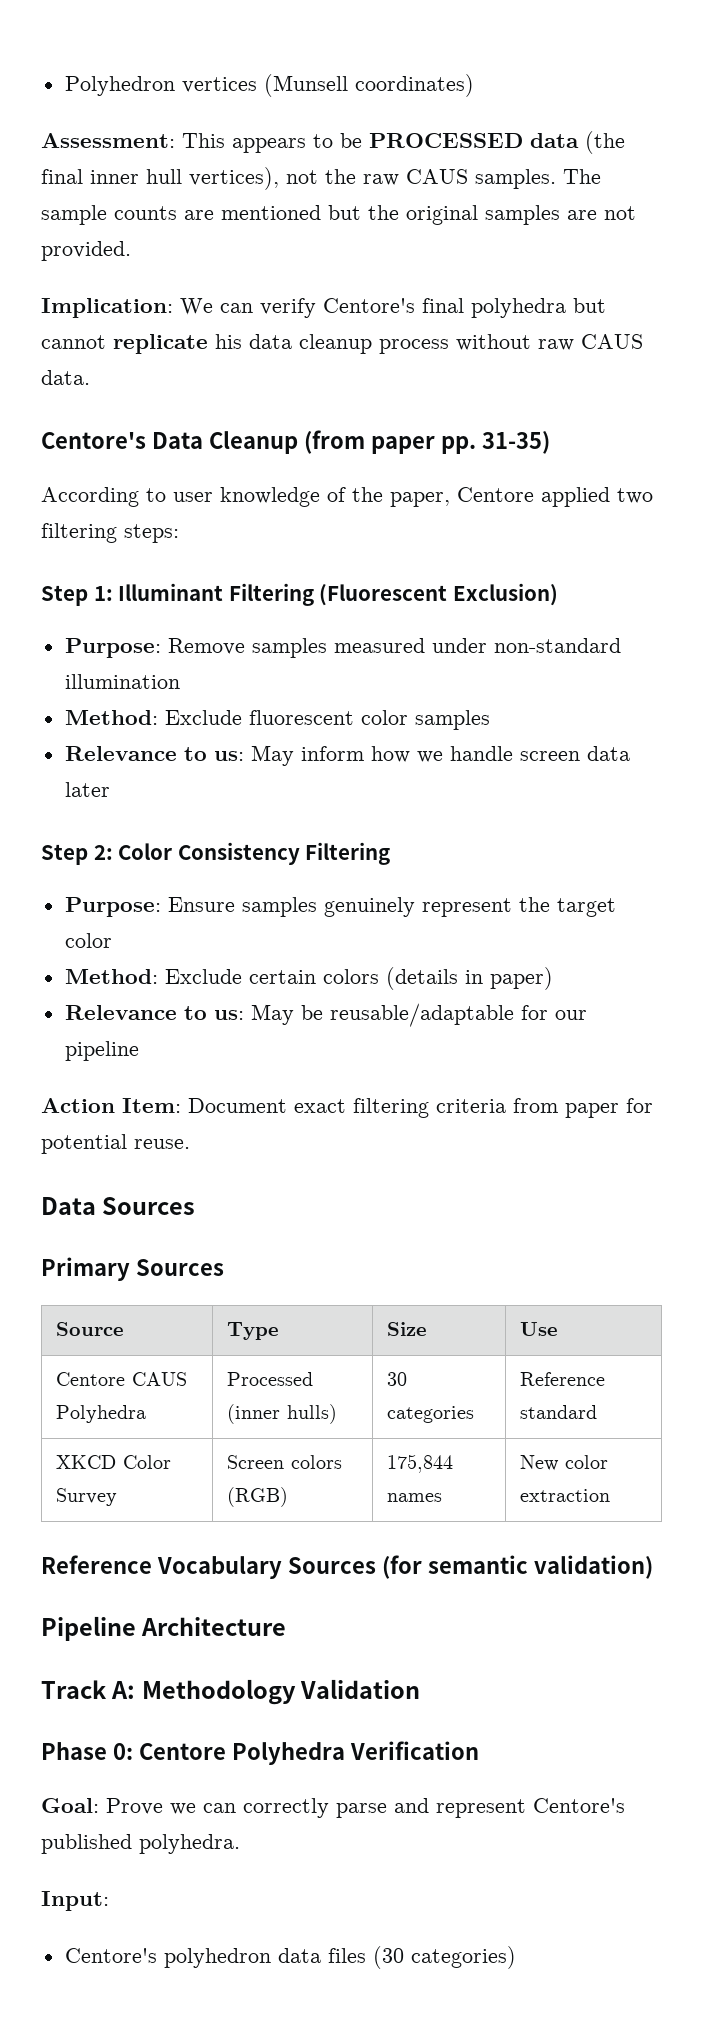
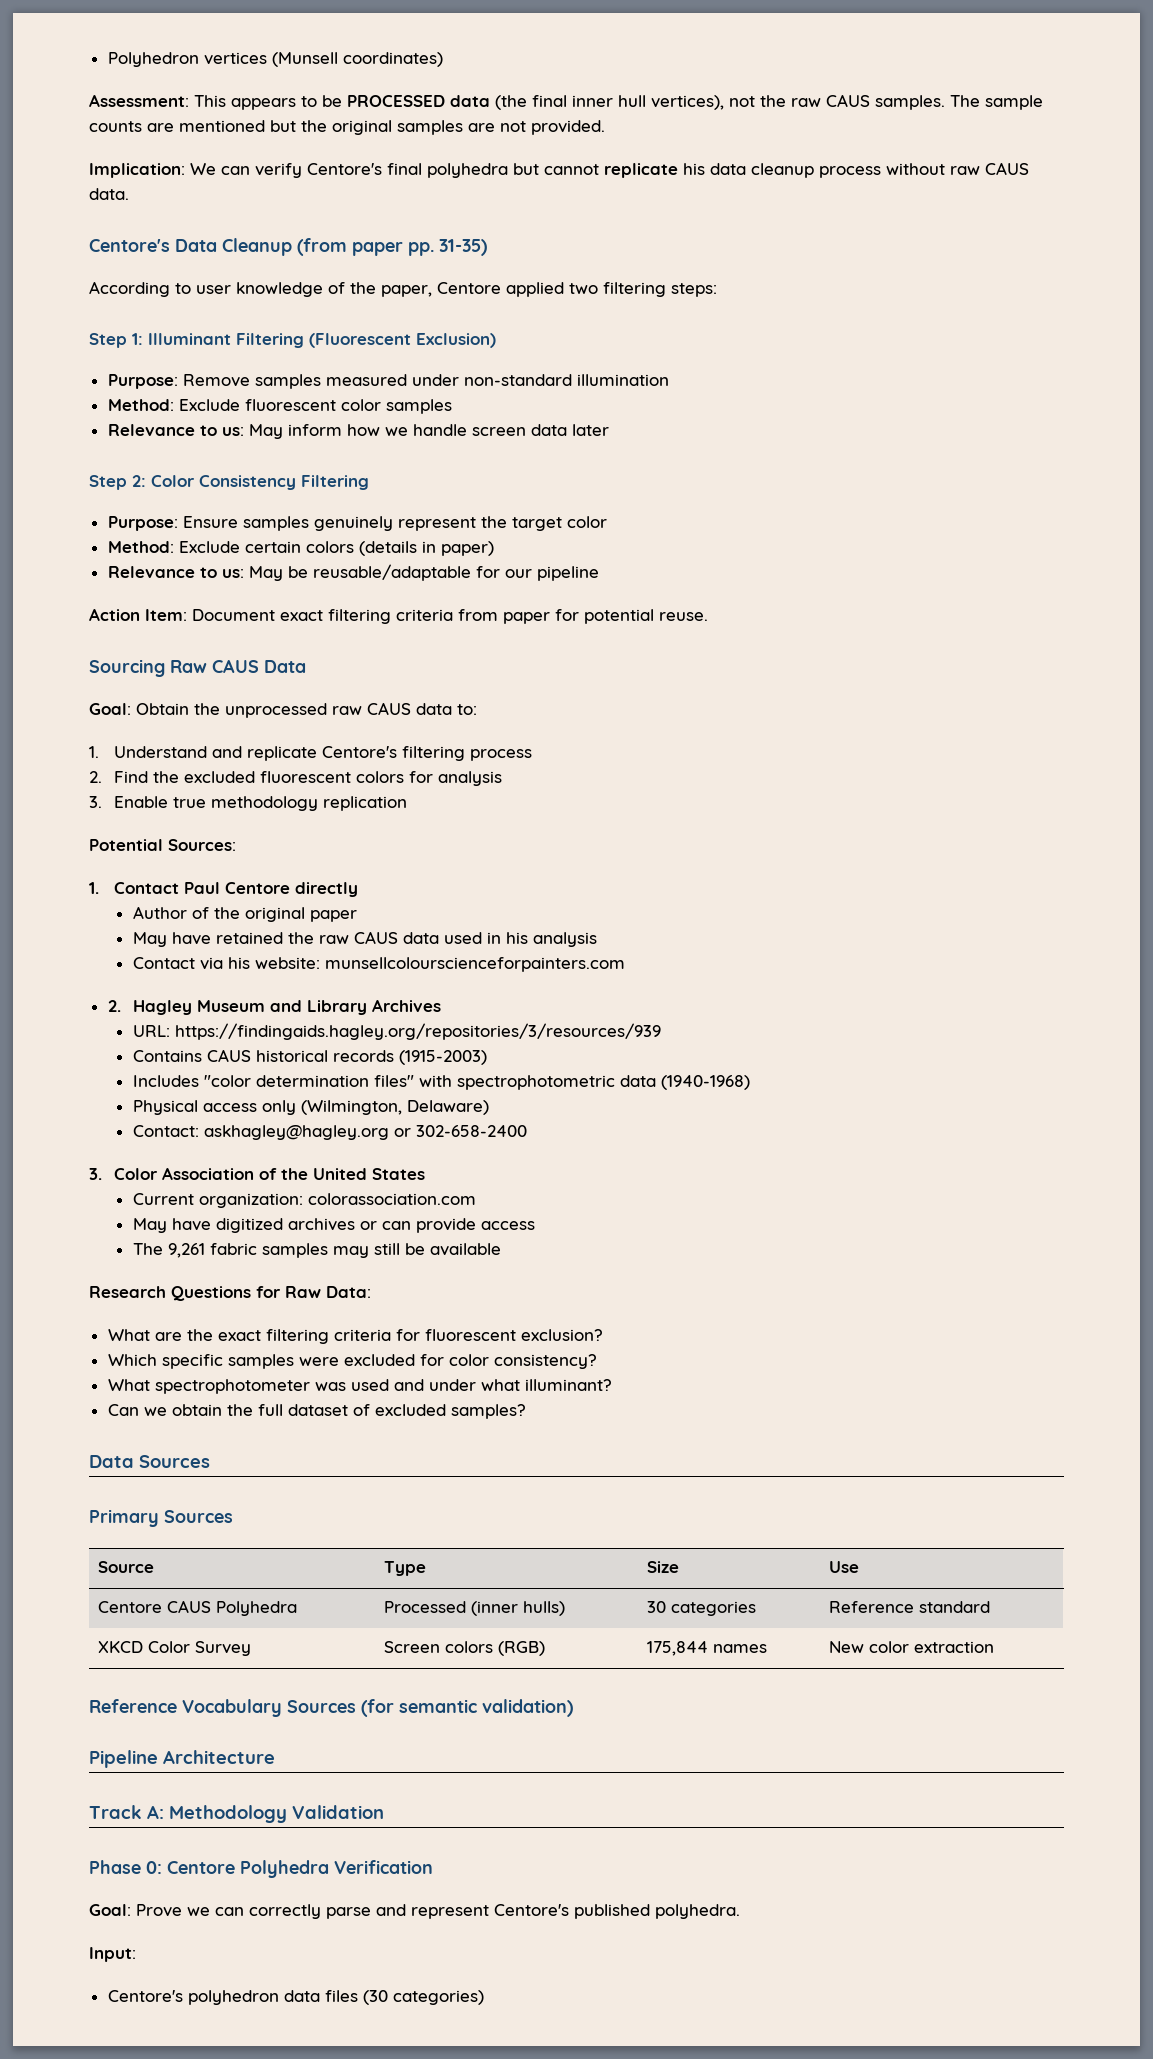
+ Sourcing Raw CAUS Data
+ Goal: Obtain the unprocessed raw CAUS data to:
+ 1. Understand and replicate Centore's filtering process
+ 2. Find the excluded fluorescent colors for analysis
+ 3. Enable true methodology replication
+ Potential Sources:
+ 1. Contact Paul Centore directly
+ Author of the original paper
+ May have retained the raw CAUS data used in his analysis
+ Contact via his website: munsellcolourscienceforpainters.com
+ 2. Hagley Museum and Library Archives
+ URL: https://findingaids.hagley.org/repositories/3/resources/939
+ Contains CAUS historical records (1915-2003)
+ Includes "color determination files" with spectrophotometric data (1940-1968)
+ Physical access only (Wilmington, Delaware)
+ Contact: askhagley@hagley.org or 302-658-2400
+ 3. Color Association of the United States
+ Current organization: colorassociation.com
+ May have digitized archives or can provide access
+ The 9,261 fabric samples may still be available
+ Research Questions for Raw Data:
+ What are the exact filtering criteria for fluorescent exclusion?
+ Which specific samples were excluded for color consistency?
+ What spectrophotometer was used and under what illuminant?
+ Can we obtain the full dataset of excluded samples?

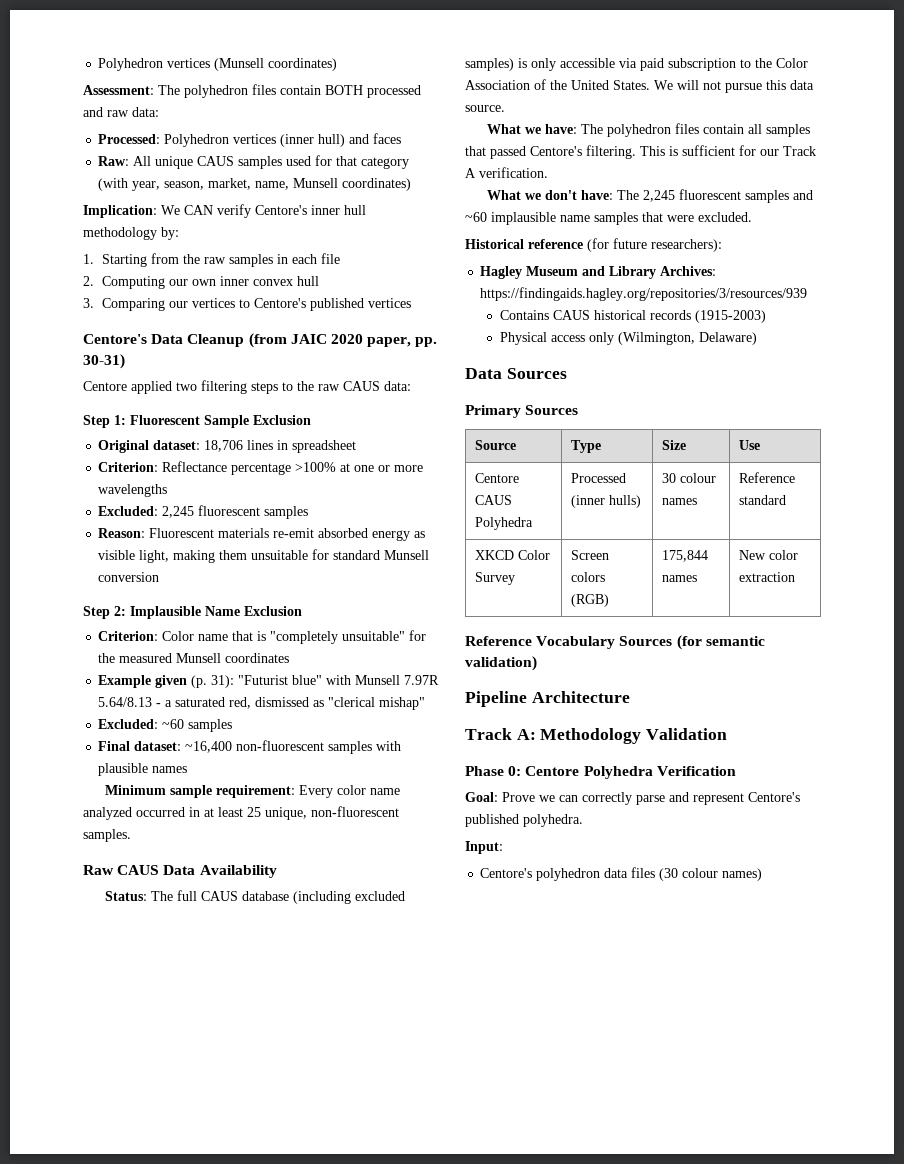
- Assessment: This appears to be PROCESSED data (the final inner hull vertices), not the raw CAUS samples. The sample counts are mentioned but the original samples are not provided.
+ Assessment: The polyhedron files contain BOTH processed and raw data:
+ Processed: Polyhedron vertices (inner hull) and faces
+ Raw: All unique CAUS samples used for that category (with year, season, market, name, Munsell coordinates)
- Implication: We can verify Centore's final polyhedra but cannot replicate his data cleanup process without raw CAUS data.
- Centore's Data Cleanup (from paper pp. 31-35)
- According to user knowledge of the paper, Centore applied two filtering steps:
- Step 1: Illuminant Filtering (Fluorescent Exclusion)
- Purpose: Remove samples measured under non-standard illumination
- Method: Exclude fluorescent color samples
- Relevance to us: May inform how we handle screen data later
- Step 2: Color Consistency Filtering
- Purpose: Ensure samples genuinely represent the target color
- Method: Exclude certain colors (details in paper)
- Relevance to us: May be reusable/adaptable for our pipeline
- Action Item: Document exact filtering criteria from paper for potential reuse.
- Sourcing Raw CAUS Data
- Goal: Obtain the unprocessed raw CAUS data to:
- 1. Understand and replicate Centore's filtering process
- 2. Find the excluded fluorescent colors for analysis
- 3. Enable true methodology replication
- Potential Sources:
- 1. Contact Paul Centore directly
- Author of the original paper
- May have retained the raw CAUS data used in his analysis
- Contact via his website: munsellcolourscienceforpainters.com
- 2. Hagley Museum and Library Archives
- URL: https://findingaids.hagley.org/repositories/3/resources/939
+ Implication: We CAN verify Centore's inner hull methodology by:
+ 1. Starting from the raw samples in each file
+ 2. Computing our own inner convex hull
+ 3. Comparing our vertices to Centore's published vertices
+ Centore's Data Cleanup (from JAIC 2020 paper, pp. 30-31)
+ Centore applied two filtering steps to the raw CAUS data:
+ Step 1: Fluorescent Sample Exclusion
+ Original dataset: 18,706 lines in spreadsheet
+ Criterion: Reflectance percentage >100% at one or more wavelengths
+ Excluded: 2,245 fluorescent samples
+ Reason: Fluorescent materials re-emit absorbed energy as visible light, making them unsuitable for standard Munsell conversion
+ Step 2: Implausible Name Exclusion
+ Criterion: Color name that is "completely unsuitable" for the measured Munsell coordinates
+ Example given (p. 31): "Futurist blue" with Munsell 7.97R 5.64/8.13 - a saturated red, dismissed as "clerical mishap"
+ Excluded: ~60 samples
+ Final dataset: ~16,400 non-fluorescent samples with plausible names
+ Minimum sample requirement: Every color name analyzed occurred in at least 25 unique, non-fluorescent samples.
+ Raw CAUS Data Availability
+ Status: The full CAUS database (including excluded samples) is only accessible via paid subscription to the Color Association of the United States. We will not pursue this data source.
+ What we have: The polyhedron files contain all samples that passed Centore's filtering. This is sufficient for our Track A verification.
+ What we don't have: The 2,245 fluorescent samples and ~60 implausible name samples that were excluded.
+ Historical reference (for future researchers):
+ Hagley Museum and Library Archives: https://findingaids.hagley.org/repositories/3/resources/939
- Includes "color determination files" with spectrophotometric data (1940-1968)
- Contact: askhagley@hagley.org or 302-658-2400
- 3. Color Association of the United States
- Current organization: colorassociation.com
- May have digitized archives or can provide access
- The 9,261 fabric samples may still be available
- Research Questions for Raw Data:
- What are the exact filtering criteria for fluorescent exclusion?
- Which specific samples were excluded for color consistency?
- What spectrophotometer was used and under what illuminant?
- Can we obtain the full dataset of excluded samples?
- Centore CAUS Polyhedra | Processed (inner hulls) | 30 categories | Reference standard
+ Centore CAUS Polyhedra | Processed (inner hulls) | 30 colour names | Reference standard
- Centore's polyhedron data files (30 categories)
+ Centore's polyhedron data files (30 colour names)

